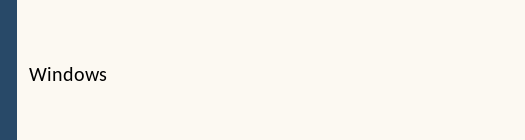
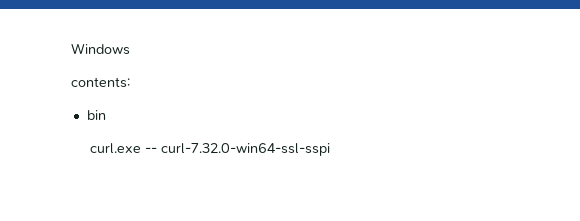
+ contents:
+ bin
+ curl.exe -- curl-7.32.0-win64-ssl-sspi

